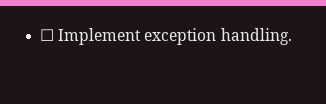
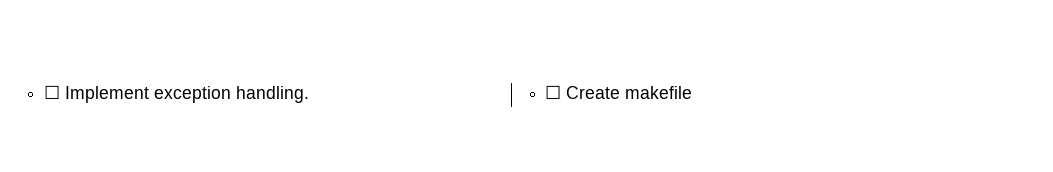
+ ☐ Create makefile

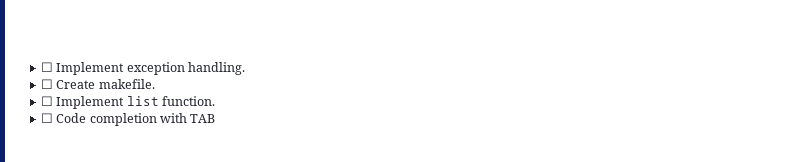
- ☐ Create makefile
+ ☐ Create makefile.
+ ☐ Implement list function.
+ ☐ Code completion with TAB

